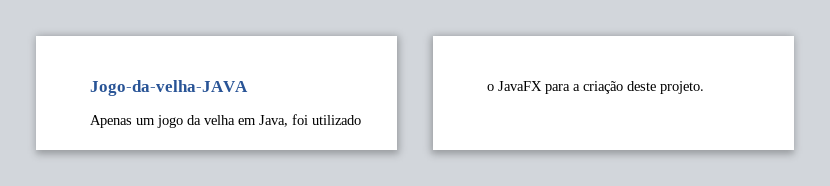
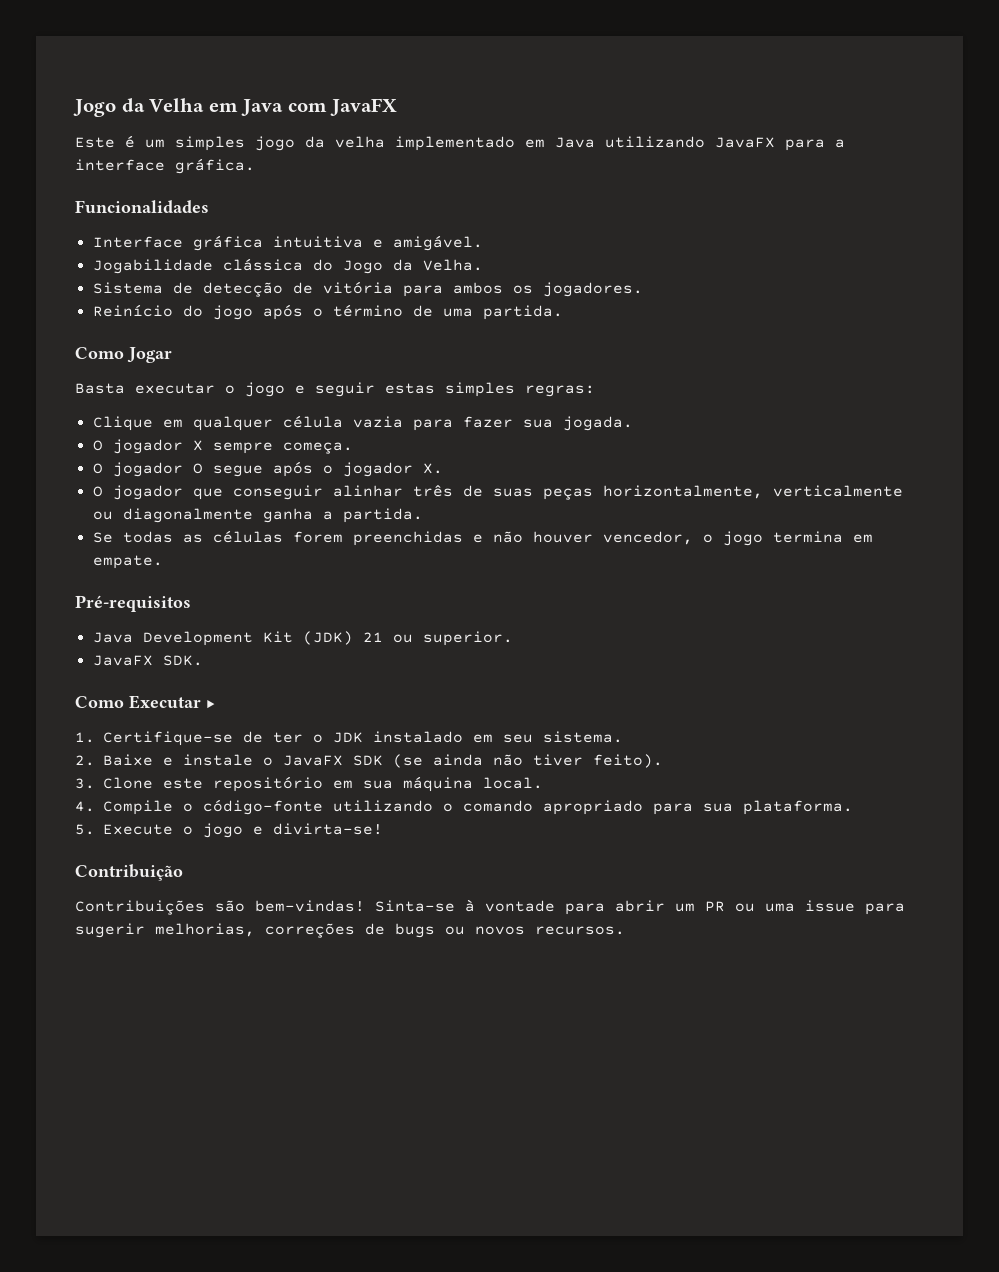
- Jogo-da-velha-JAVA
- Apenas um jogo da velha em Java, foi utilizado o JavaFX para a criação deste projeto.
+ Jogo da Velha em Java com JavaFX
+ Este é um simples jogo da velha implementado em Java utilizando JavaFX para a interface gráfica.
+ Funcionalidades
+ Interface gráfica intuitiva e amigável.
+ Jogabilidade clássica do Jogo da Velha.
+ Sistema de detecção de vitória para ambos os jogadores.
+ Reinício do jogo após o término de uma partida.
+ Como Jogar
+ Basta executar o jogo e seguir estas simples regras:
+ Clique em qualquer célula vazia para fazer sua jogada.
+ O jogador X sempre começa.
+ O jogador O segue após o jogador X.
+ O jogador que conseguir alinhar três de suas peças horizontalmente, verticalmente ou diagonalmente ganha a partida.
+ Se todas as células forem preenchidas e não houver vencedor, o jogo termina em empate.
+ Pré-requisitos
+ Java Development Kit (JDK) 21 ou superior.
+ JavaFX SDK.
+ Como Executar ▶
+ 1. Certifique-se de ter o JDK instalado em seu sistema.
+ 2. Baixe e instale o JavaFX SDK (se ainda não tiver feito).
+ 3. Clone este repositório em sua máquina local.
+ 4. Compile o código-fonte utilizando o comando apropriado para sua plataforma.
+ 5. Execute o jogo e divirta-se!
+ Contribuição
+ Contribuições são bem-vindas! Sinta-se à vontade para abrir um PR ou uma issue para sugerir melhorias, correções de bugs ou novos recursos.

